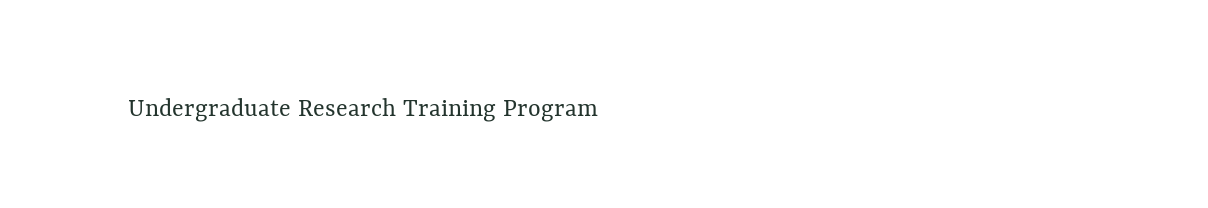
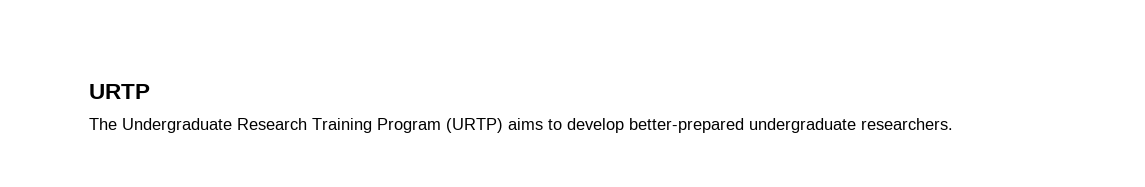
- Undergraduate Research Training Program
+ URTP
+ The Undergraduate Research Training Program (URTP) aims to develop better-prepared undergraduate researchers.

